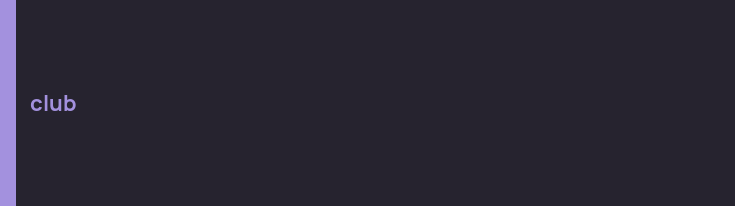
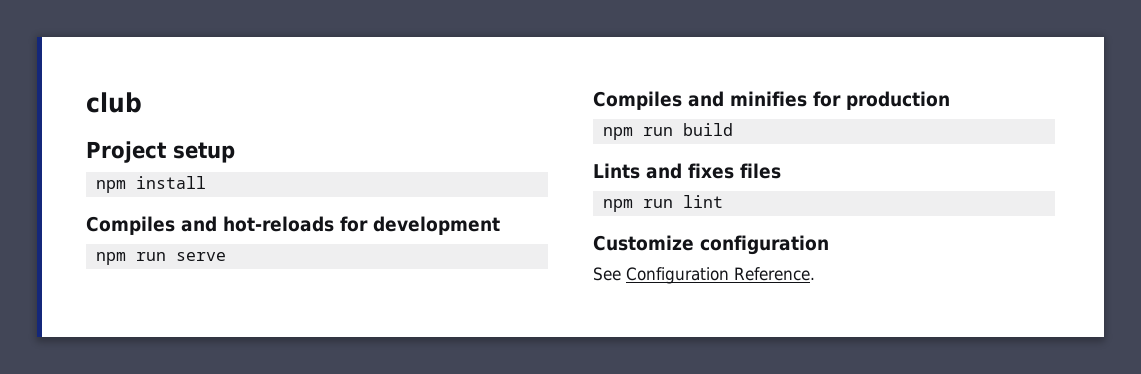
+ Project setup
+ npm install
+ Compiles and hot-reloads for development
+ npm run serve
+ Compiles and minifies for production
+ npm run build
+ Lints and fixes files
+ npm run lint
+ Customize configuration
+ See Configuration Reference.

